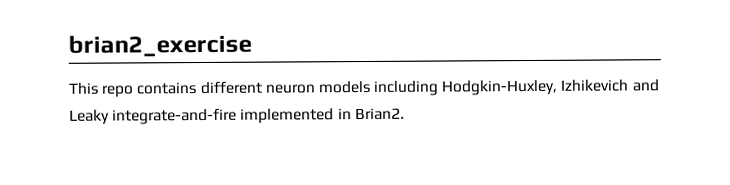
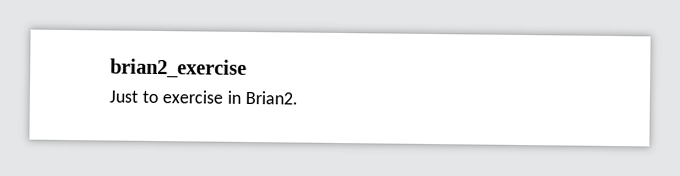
- This repo contains different neuron models including Hodgkin-Huxley, Izhikevich and Leaky integrate-and-fire implemented in Brian2.
+ Just to exercise in Brian2.

